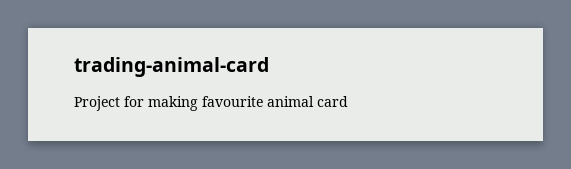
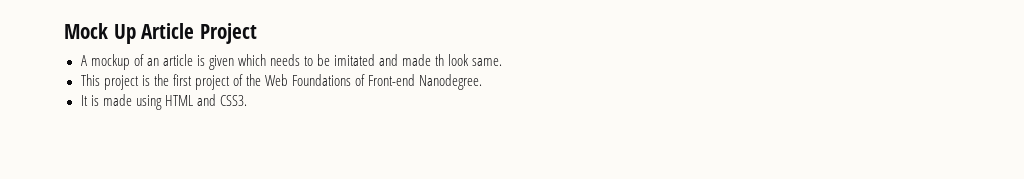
- trading-animal-card
- Project for making favourite animal card
+ Mock Up Article Project
+ A mockup of an article is given which needs to be imitated and made th look same.
+ This project is the first project of the Web Foundations of Front-end Nanodegree.
+ It is made using HTML and CSS3.

